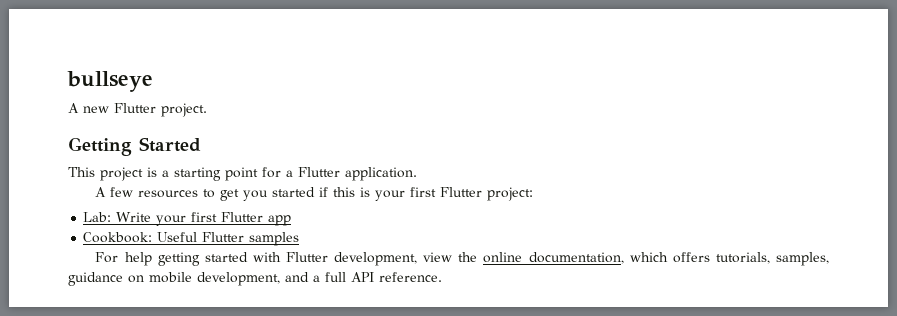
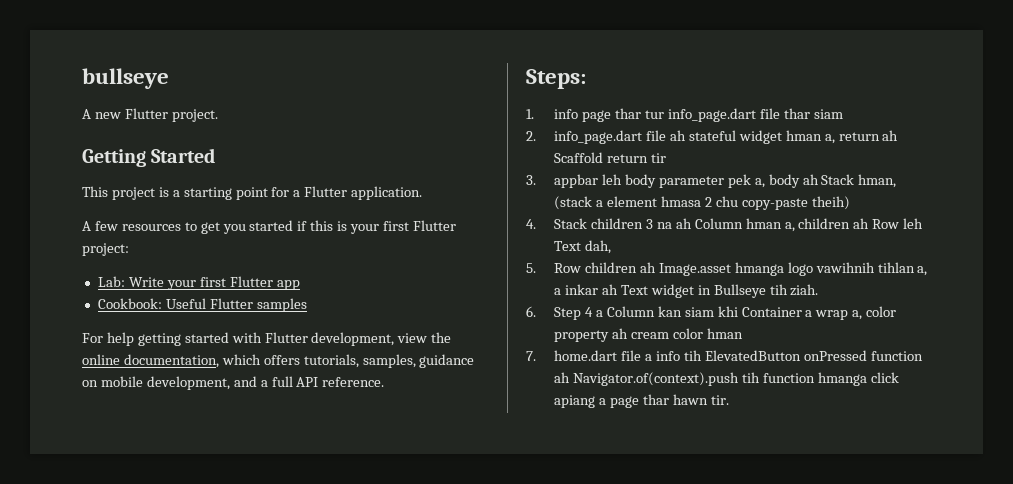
+ Steps:
+ 1. info page thar tur info_page.dart file thar siam
+ 2. info_page.dart file ah stateful widget hman a, return ah Scaffold return tir
+ 3. appbar leh body parameter pek a, body ah Stack hman, (stack a element hmasa 2 chu copy-paste theih)
+ 4. Stack children 3 na ah Column hman a, children ah Row leh Text dah,
+ 5. Row children ah Image.asset hmanga logo vawihnih tihlan a, a inkar ah Text widget in Bullseye tih ziah.
+ 6. Step 4 a Column kan siam khi Container a wrap a, color property ah cream color hman
+ 7. home.dart file a info tih ElevatedButton onPressed function ah Navigator.of(context).push tih function hmanga click apiang a page thar hawn tir.

